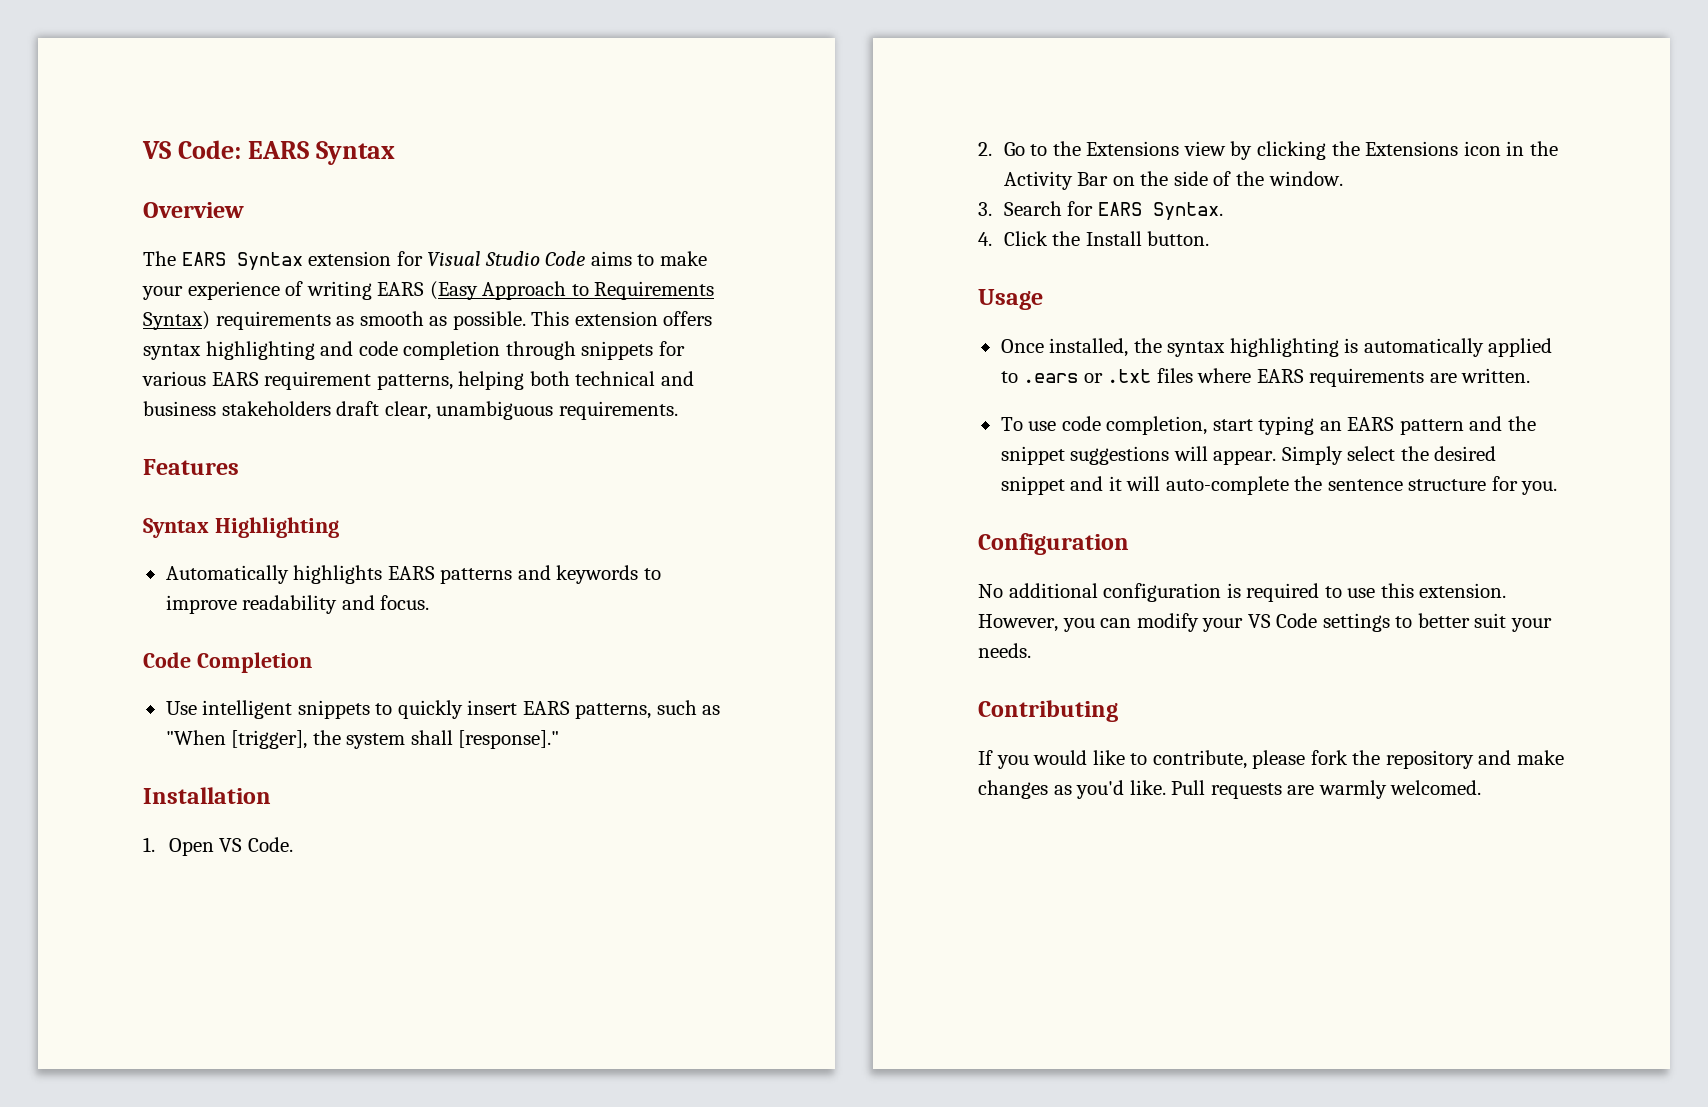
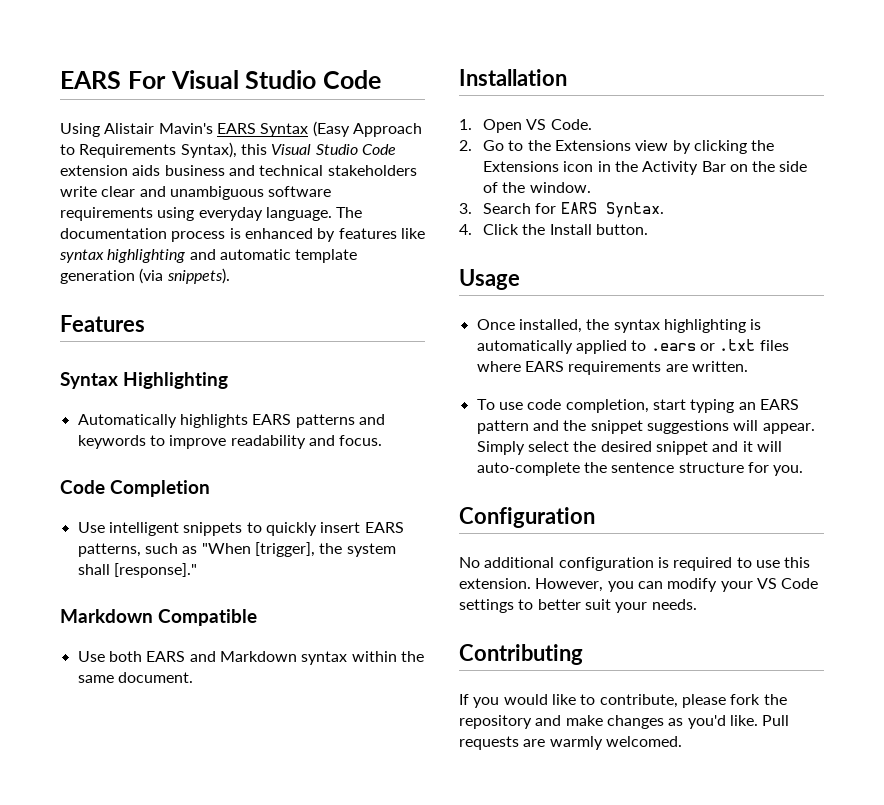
- VS Code: EARS Syntax
- Overview
- The EARS Syntax extension for Visual Studio Code aims to make your experience of writing EARS (Easy Approach to Requirements Syntax) requirements as smooth as possible. This extension offers syntax highlighting and code completion through snippets for various EARS requirement patterns, helping both technical and business stakeholders draft clear, unambiguous requirements.
+ EARS For Visual Studio Code
+ Using Alistair Mavin's EARS Syntax (Easy Approach to Requirements Syntax), this Visual Studio Code extension aids business and technical stakeholders write clear and unambiguous software requirements using everyday language. The documentation process is enhanced by features like syntax highlighting and automatic template generation (via snippets).
+ Markdown Compatible
+ Use both EARS and Markdown syntax within the same document.

